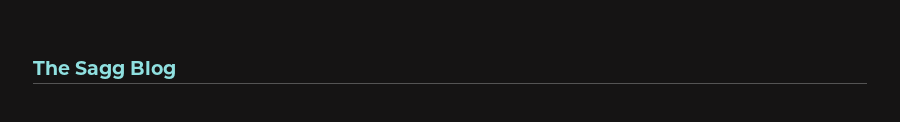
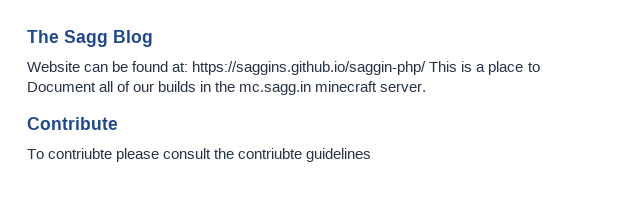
+ Website can be found at: https://saggins.github.io/saggin-php/ This is a place to Document all of our builds in the mc.sagg.in minecraft server.
+ Contribute
+ To contriubte please consult the contriubte guidelines

